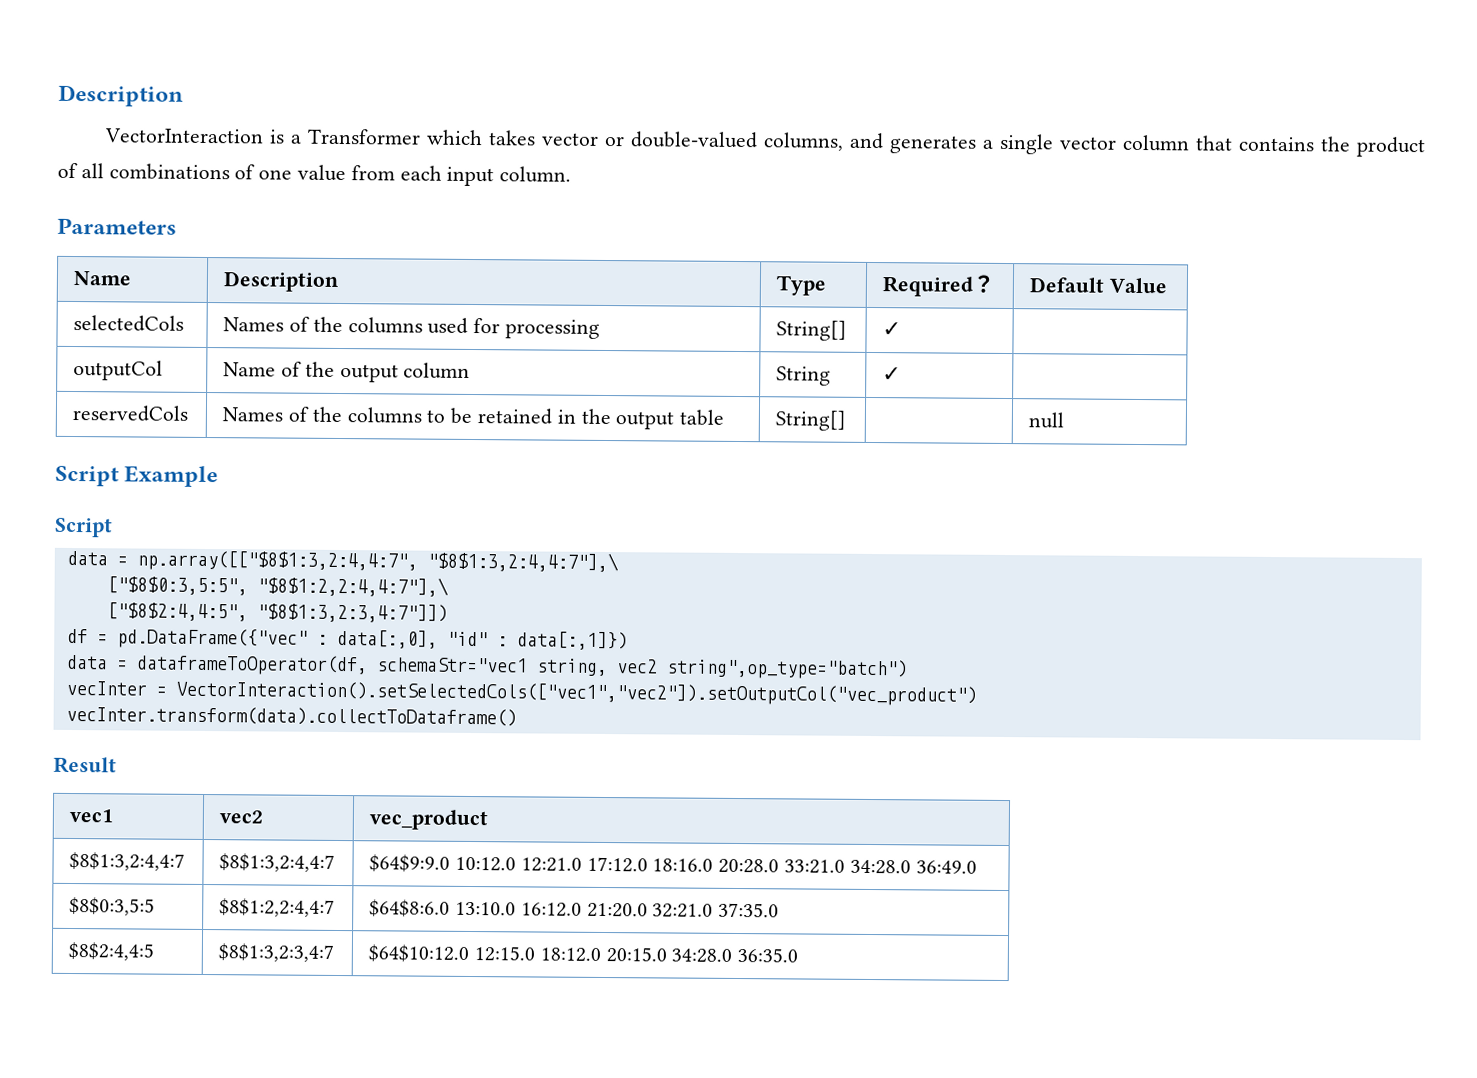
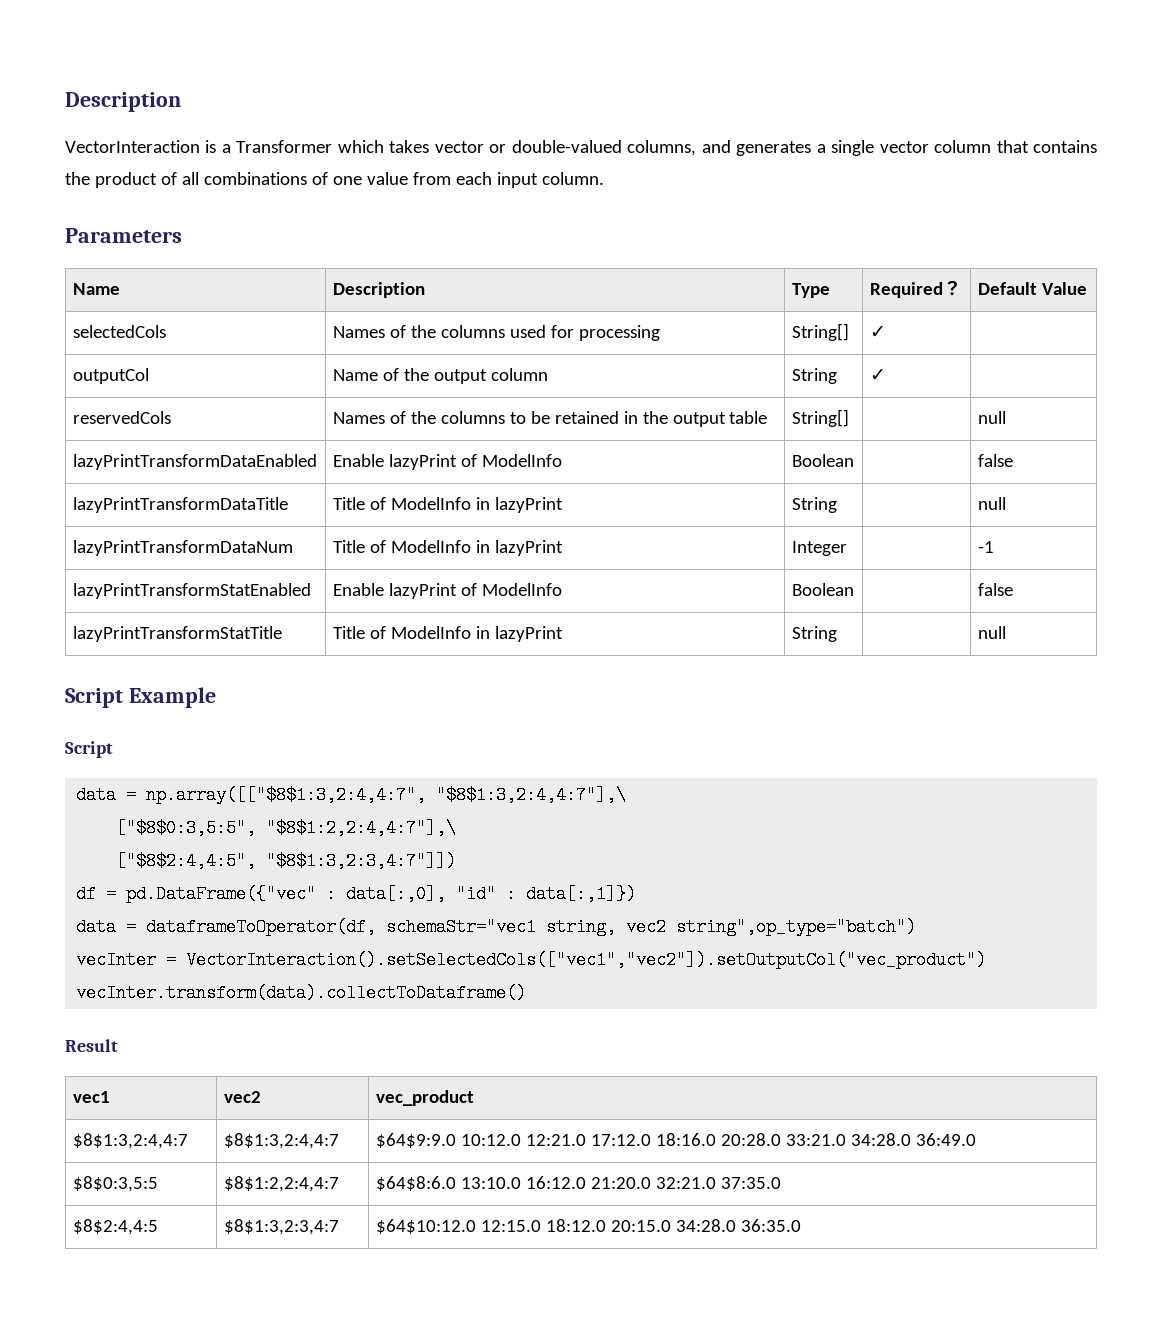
+ lazyPrintTransformDataEnabled | Enable lazyPrint of ModelInfo | Boolean | | false
+ lazyPrintTransformDataTitle | Title of ModelInfo in lazyPrint | String | | null
+ lazyPrintTransformDataNum | Title of ModelInfo in lazyPrint | Integer | | -1
+ lazyPrintTransformStatEnabled | Enable lazyPrint of ModelInfo | Boolean | | false
+ lazyPrintTransformStatTitle | Title of ModelInfo in lazyPrint | String | | null

